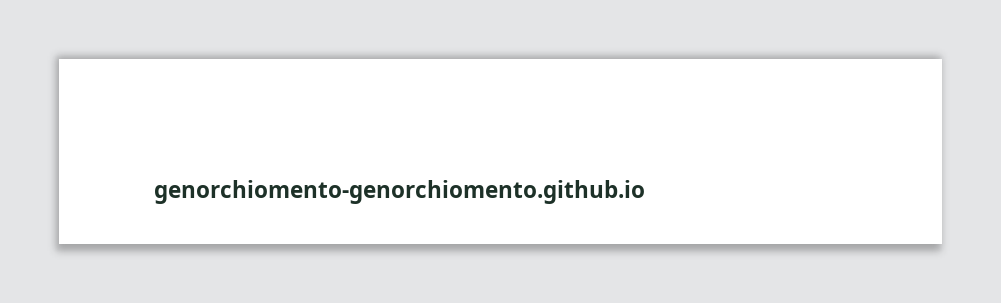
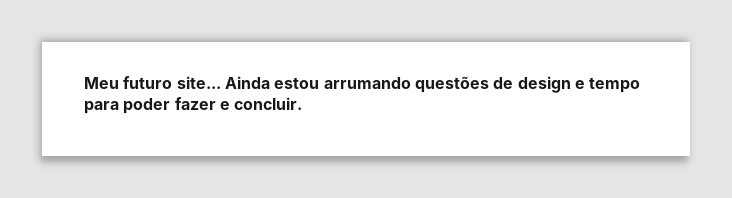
- genorchiomento-genorchiomento.github.io
+ Meu futuro site... Ainda estou arrumando questões de design e tempo para poder fazer e concluir.

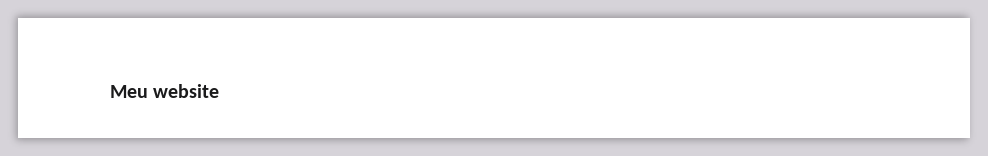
- Meu futuro site... Ainda estou arrumando questões de design e tempo para poder fazer e concluir.
+ Meu website

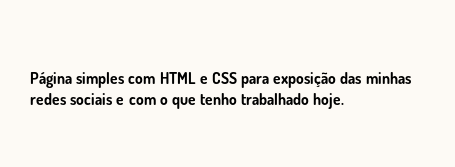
- Meu website
+ Página simples com HTML e CSS para exposição das minhas redes sociais e com o que tenho trabalhado hoje.

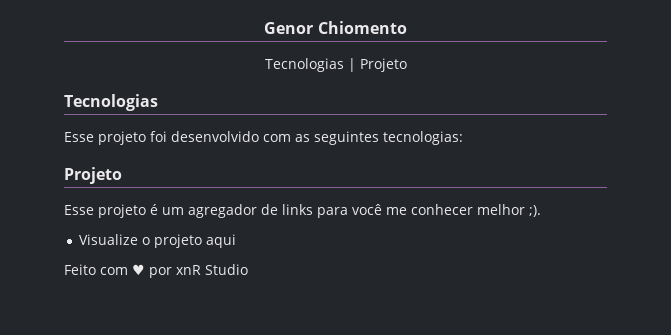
- Página simples com HTML e CSS para exposição das minhas redes sociais e com o que tenho trabalhado hoje.
+ Genor Chiomento
+ Tecnologias | Projeto
+ Tecnologias
+ Esse projeto foi desenvolvido com as seguintes tecnologias:
+ Projeto
+ Esse projeto é um agregador de links para você me conhecer melhor ;).
+ Visualize o projeto aqui
+ Feito com ♥ por xnR Studio

